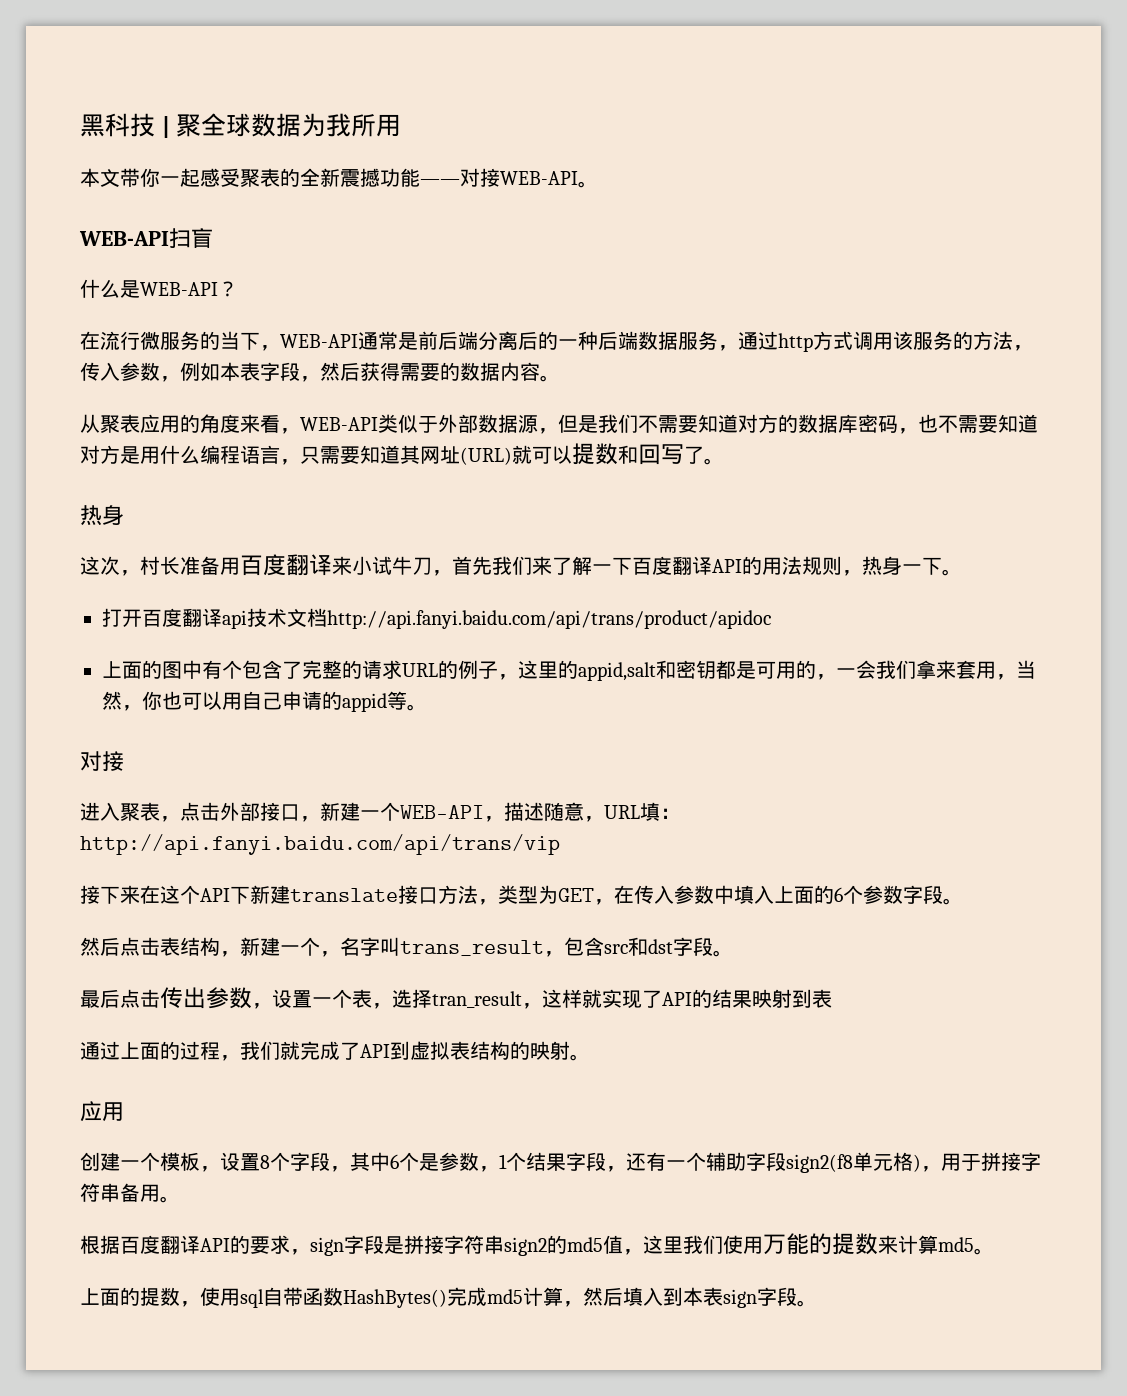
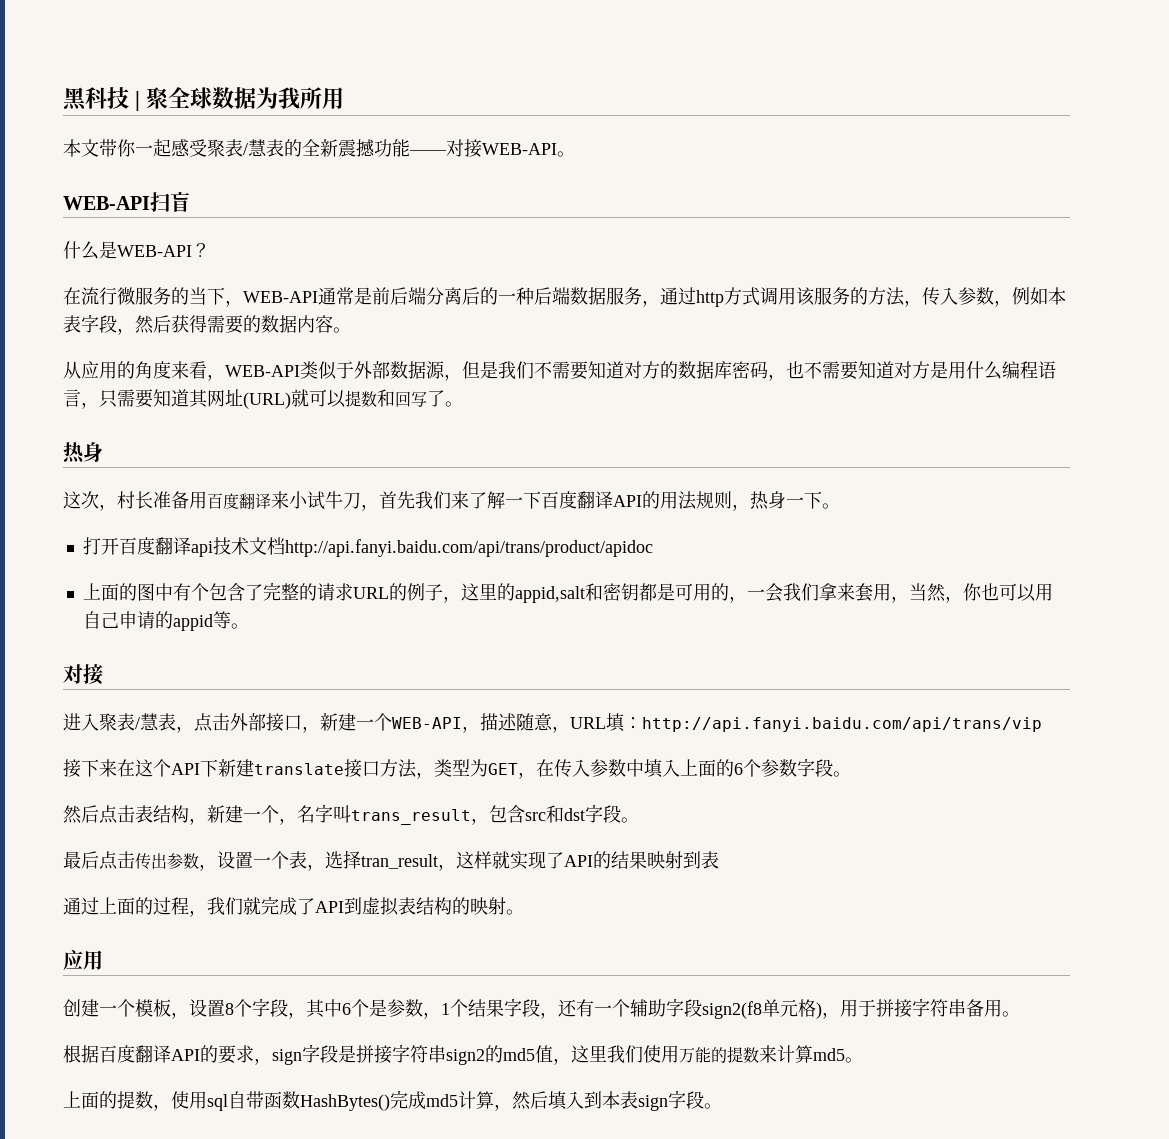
- 本文带你一起感受聚表的全新震撼功能——对接WEB-API。
+ 本文带你一起感受聚表/慧表的全新震撼功能——对接WEB-API。
- 从聚表应用的角度来看，WEB-API类似于外部数据源，但是我们不需要知道对方的数据库密码，也不需要知道对方是用什么编程语言，只需要知道其网址(URL)就可以提数和回写了。
+ 从应用的角度来看，WEB-API类似于外部数据源，但是我们不需要知道对方的数据库密码，也不需要知道对方是用什么编程语言，只需要知道其网址(URL)就可以提数和回写了。
- 进入聚表，点击外部接口，新建一个WEB-API，描述随意，URL填：http://api.fanyi.baidu.com/api/trans/vip
+ 进入聚表/慧表，点击外部接口，新建一个WEB-API，描述随意，URL填：http://api.fanyi.baidu.com/api/trans/vip

